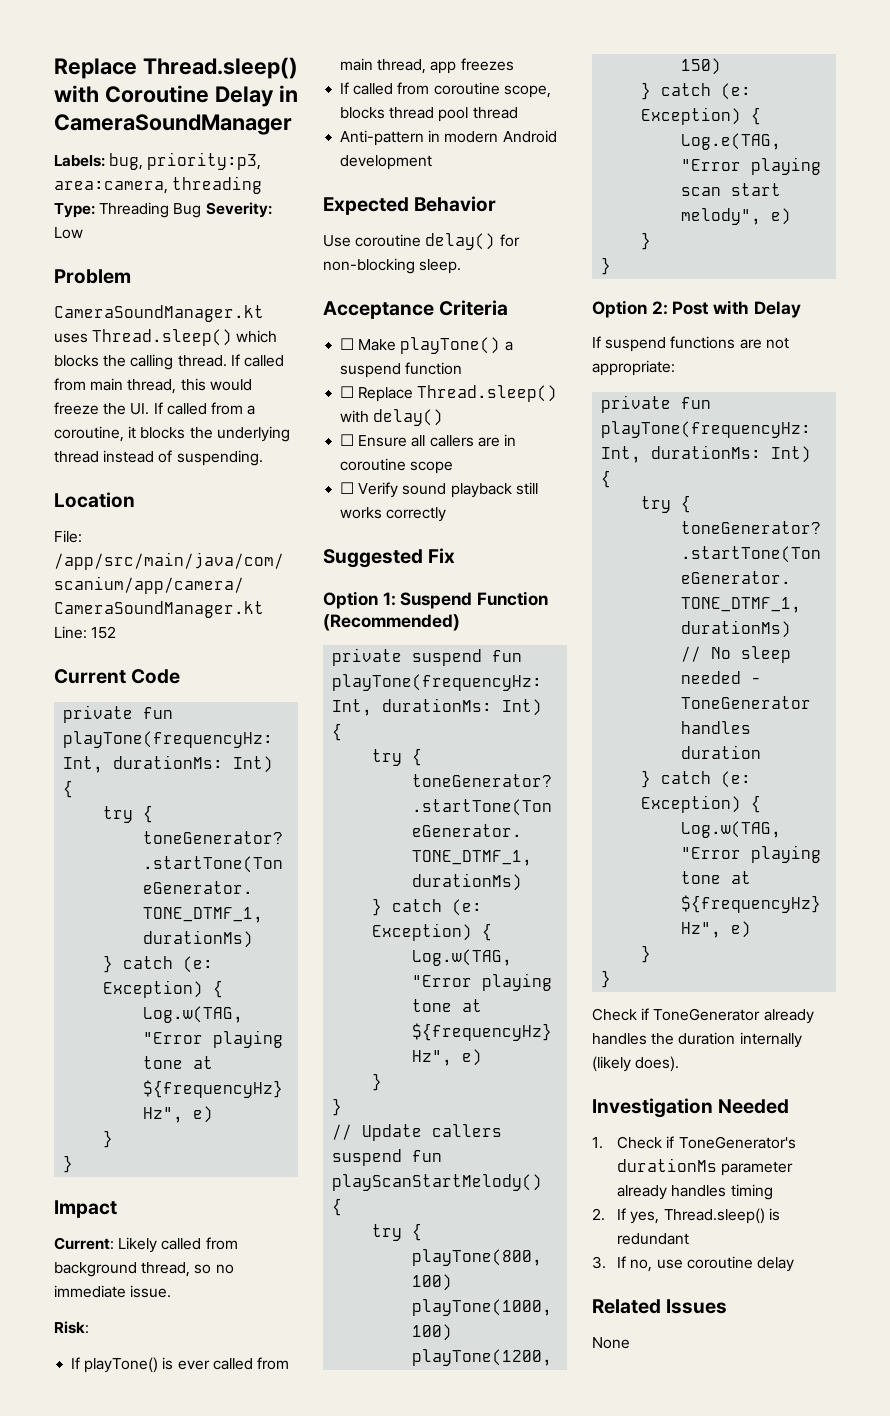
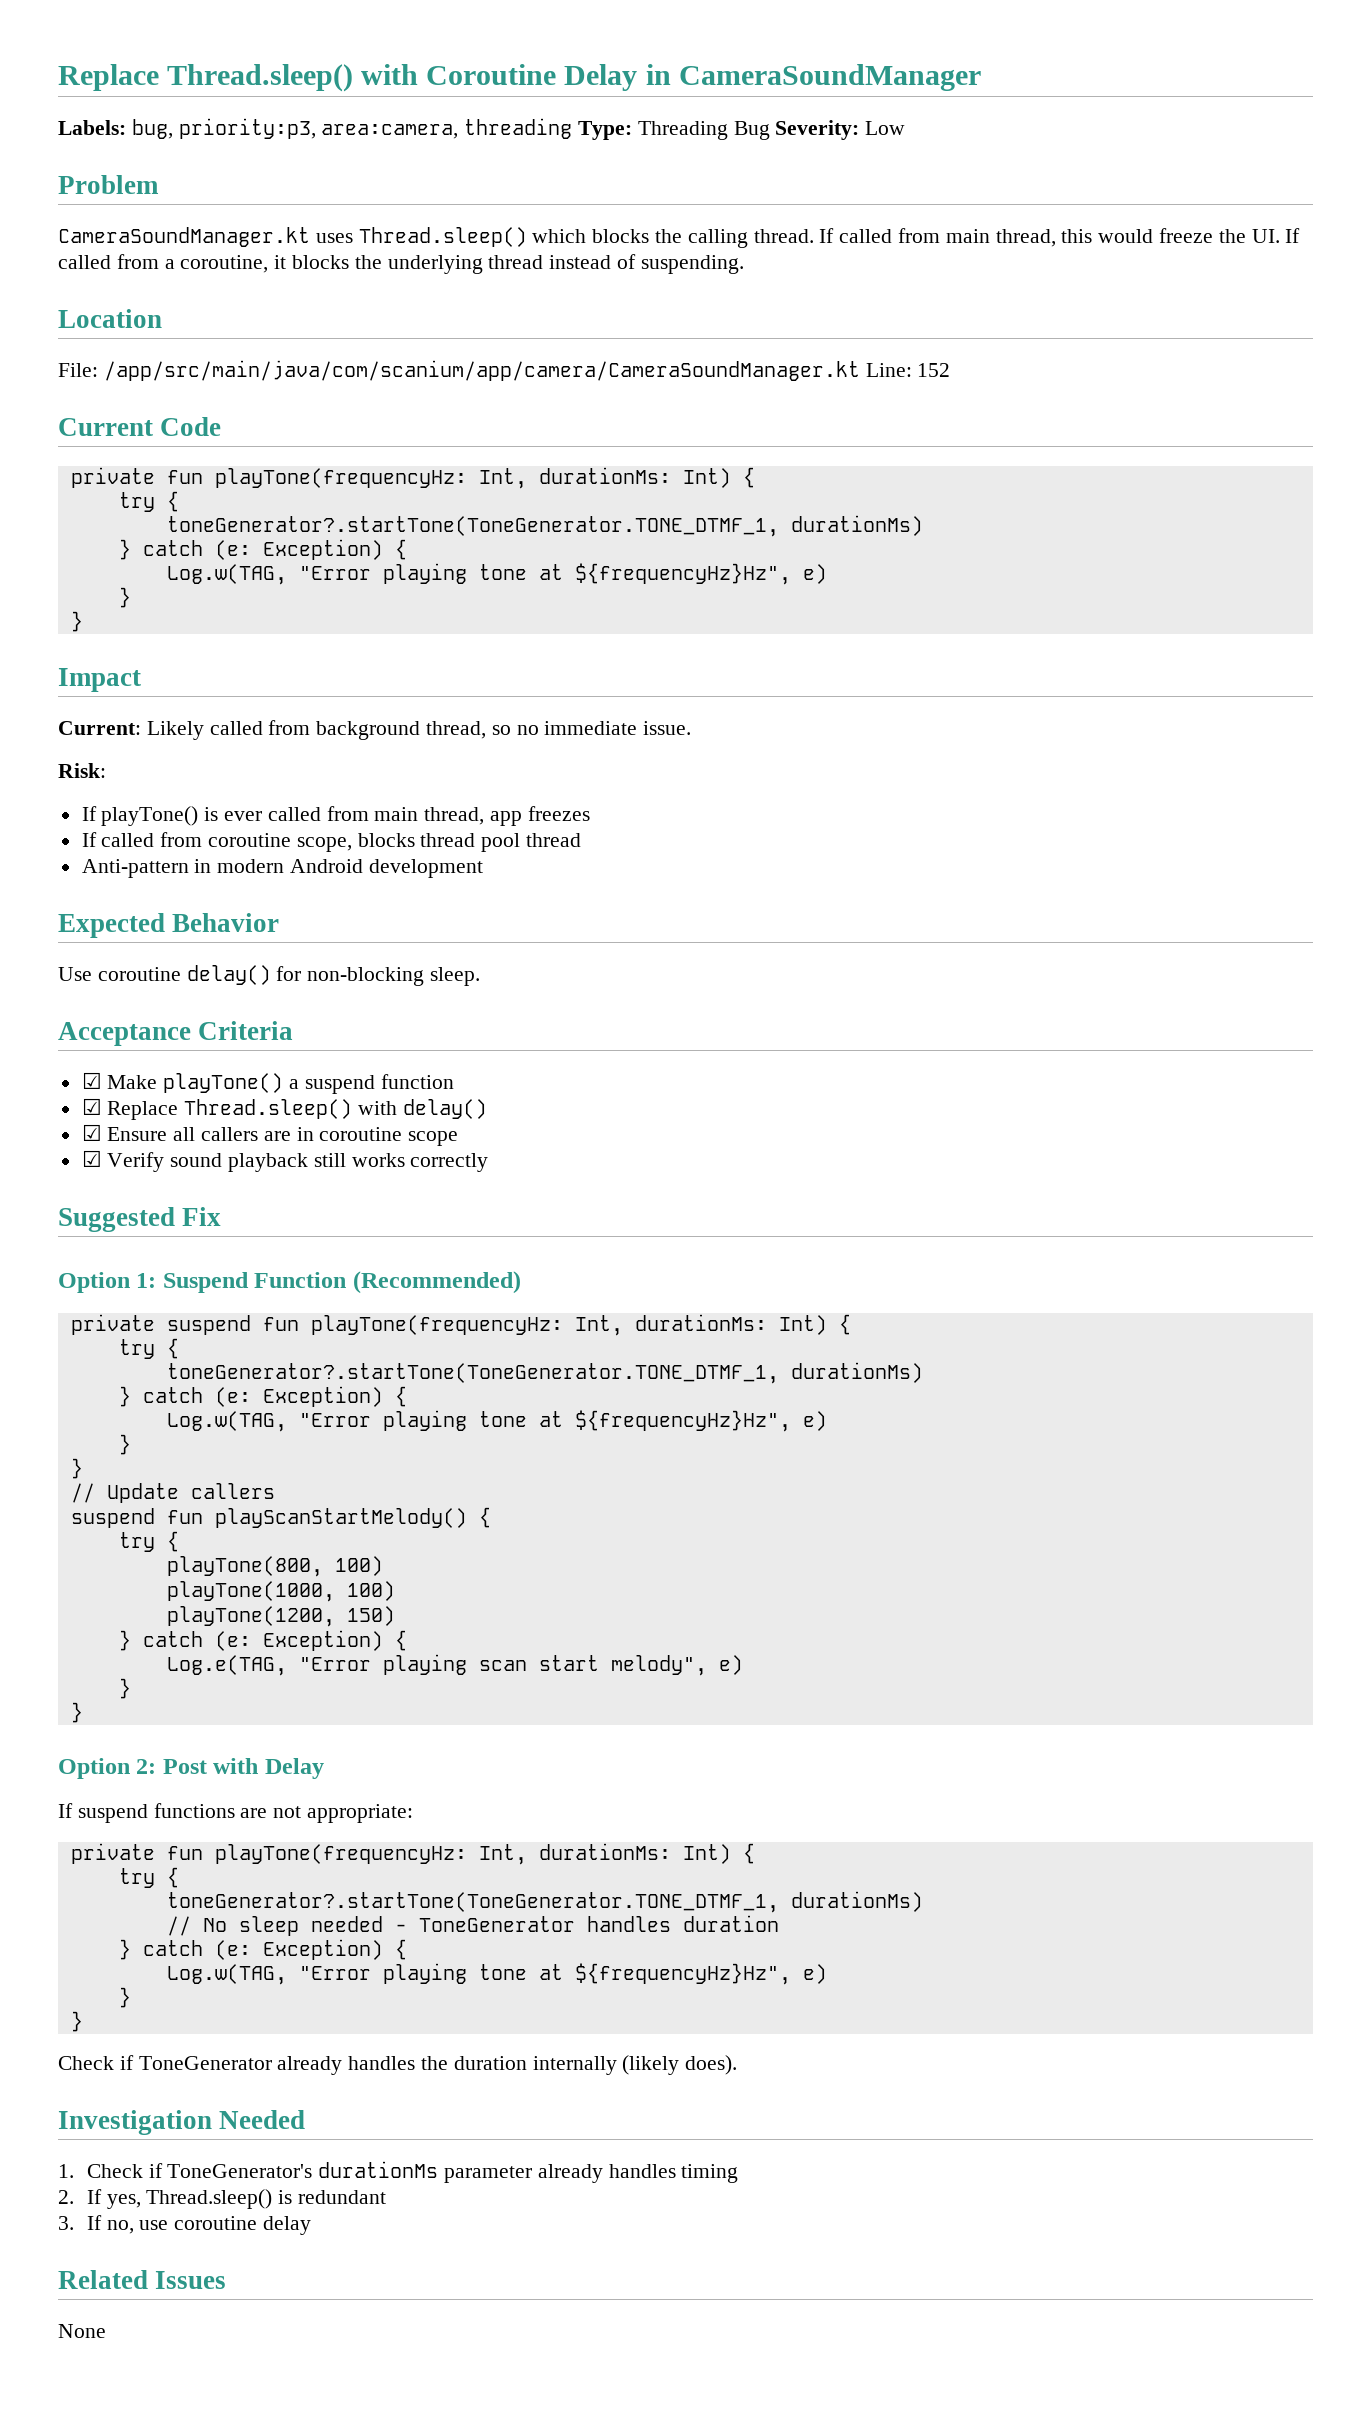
- ☐ Make playTone() a suspend function
+ ☑ Make playTone() a suspend function
- ☐ Replace Thread.sleep() with delay()
+ ☑ Replace Thread.sleep() with delay()
- ☐ Ensure all callers are in coroutine scope
+ ☑ Ensure all callers are in coroutine scope
- ☐ Verify sound playback still works correctly
+ ☑ Verify sound playback still works correctly

